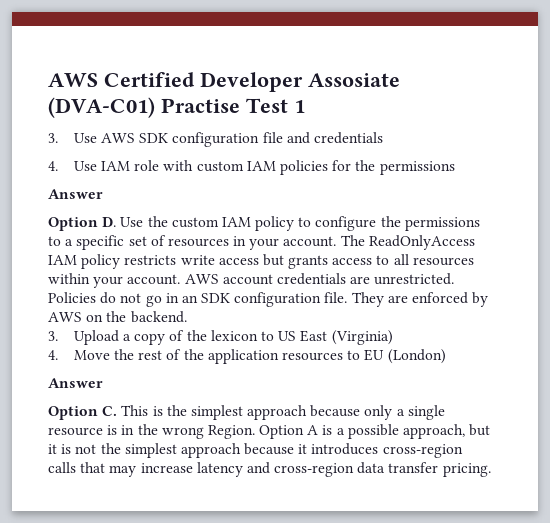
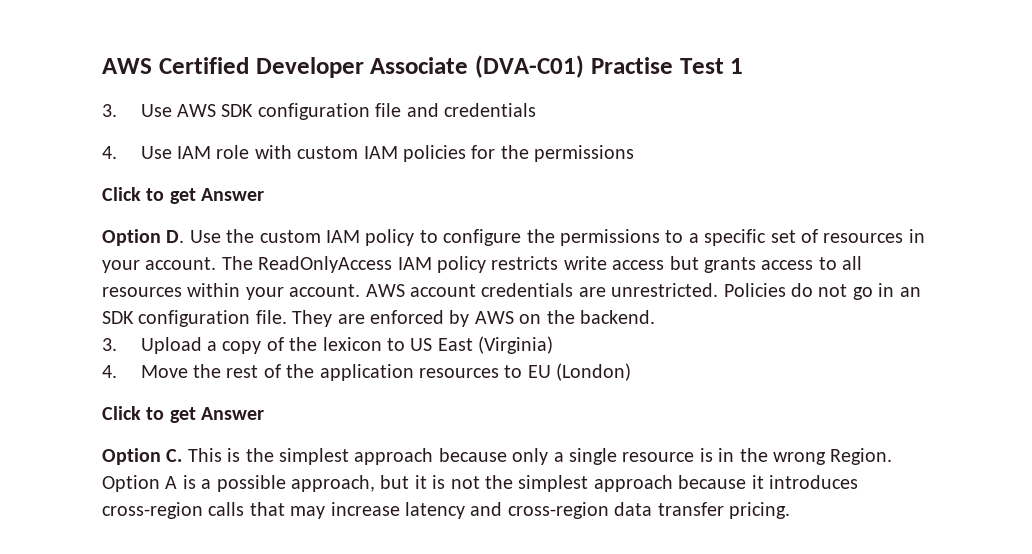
- AWS Certified Developer Assosiate (DVA-C01) Practise Test 1
+ AWS Certified Developer Associate (DVA-C01) Practise Test 1
  4. Use IAM role with custom IAM policies for the permissions
- Answer
+ Click to get Answer
  4. Move the rest of the application resources to EU (London)
- Answer
+ Click to get Answer

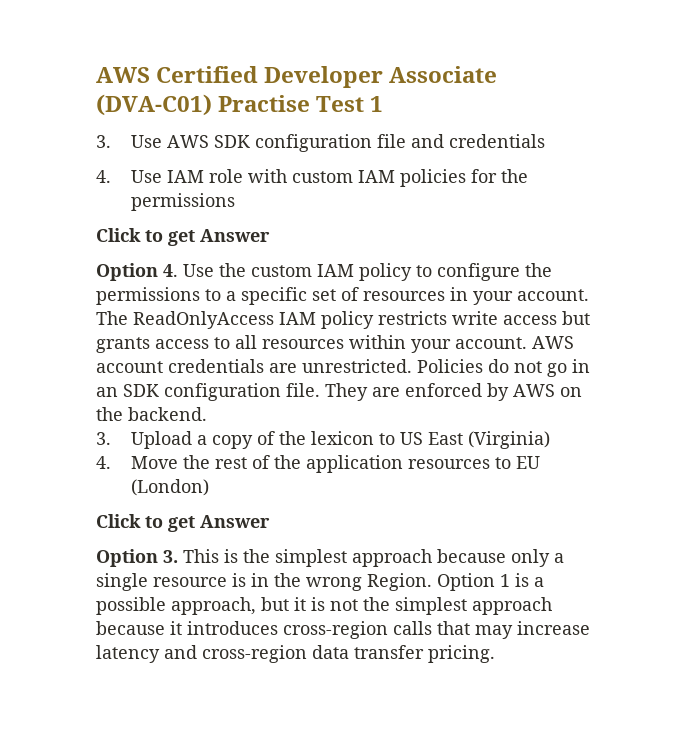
- Option D. Use the custom IAM policy to configure the permissions to a specific set of resources in your account.
+ Option 4. Use the custom IAM policy to configure the permissions to a specific set of resources in your account.
- Option C. This is the simplest approach because only a single resource is in the wrong Region.
+ Option 3. This is the simplest approach because only a single resource is in the wrong Region.
- Option A is a possible approach, but it is not the simplest approach because it introduces cross-region calls that may increase latency and cross-region data transfer pricing.
+ Option 1 is a possible approach, but it is not the simplest approach because it introduces cross-region calls that may increase latency and cross-region data transfer pricing.

